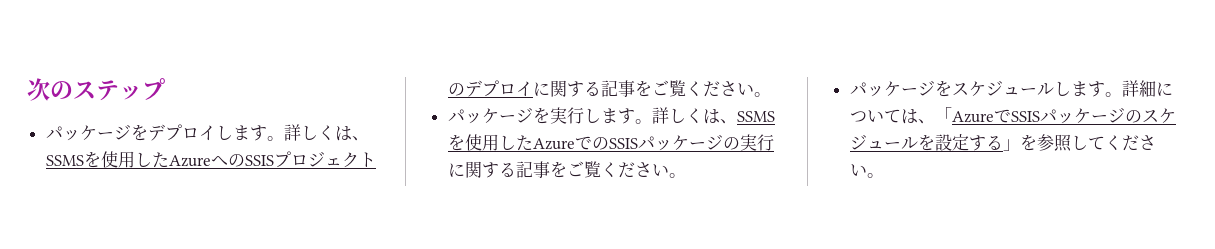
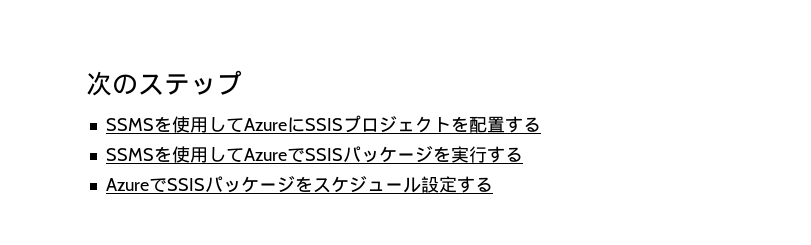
- パッケージをデプロイします。詳しくは、SSMSを使用したAzureへのSSISプロジェクトのデプロイに関する記事をご覧ください。
- パッケージを実行します。詳しくは、SSMSを使用したAzureでのSSISパッケージの実行に関する記事をご覧ください。
- パッケージをスケジュールします。詳細については、「AzureでSSISパッケージのスケジュールを設定する」を参照してください。
+ SSMSを使用してAzureにSSISプロジェクトを配置する
+ SSMSを使用してAzureでSSISパッケージを実行する
+ AzureでSSISパッケージをスケジュール設定する

